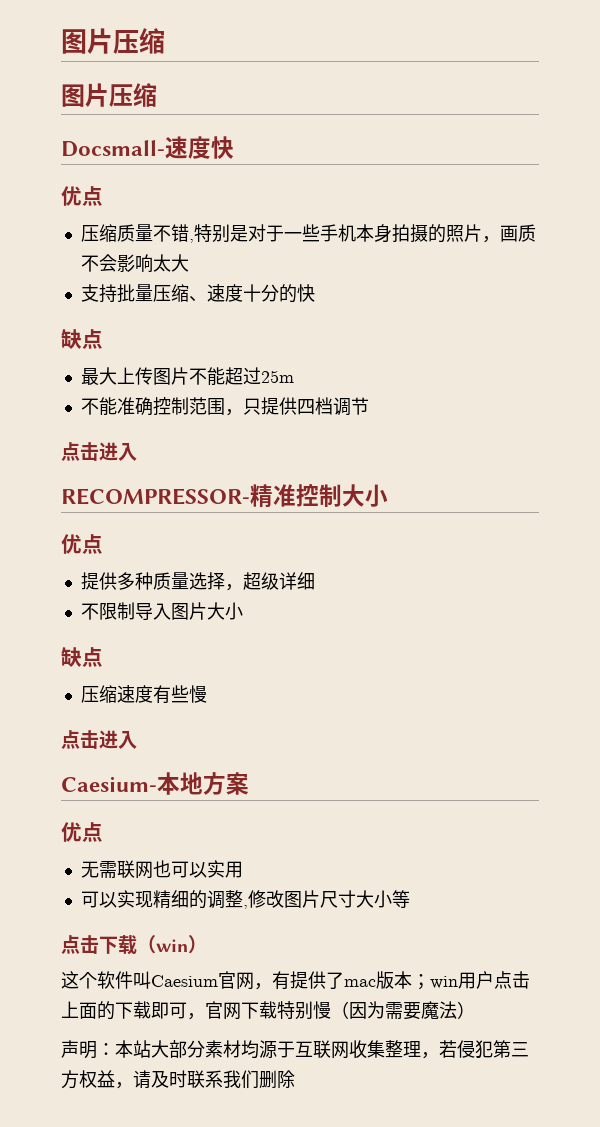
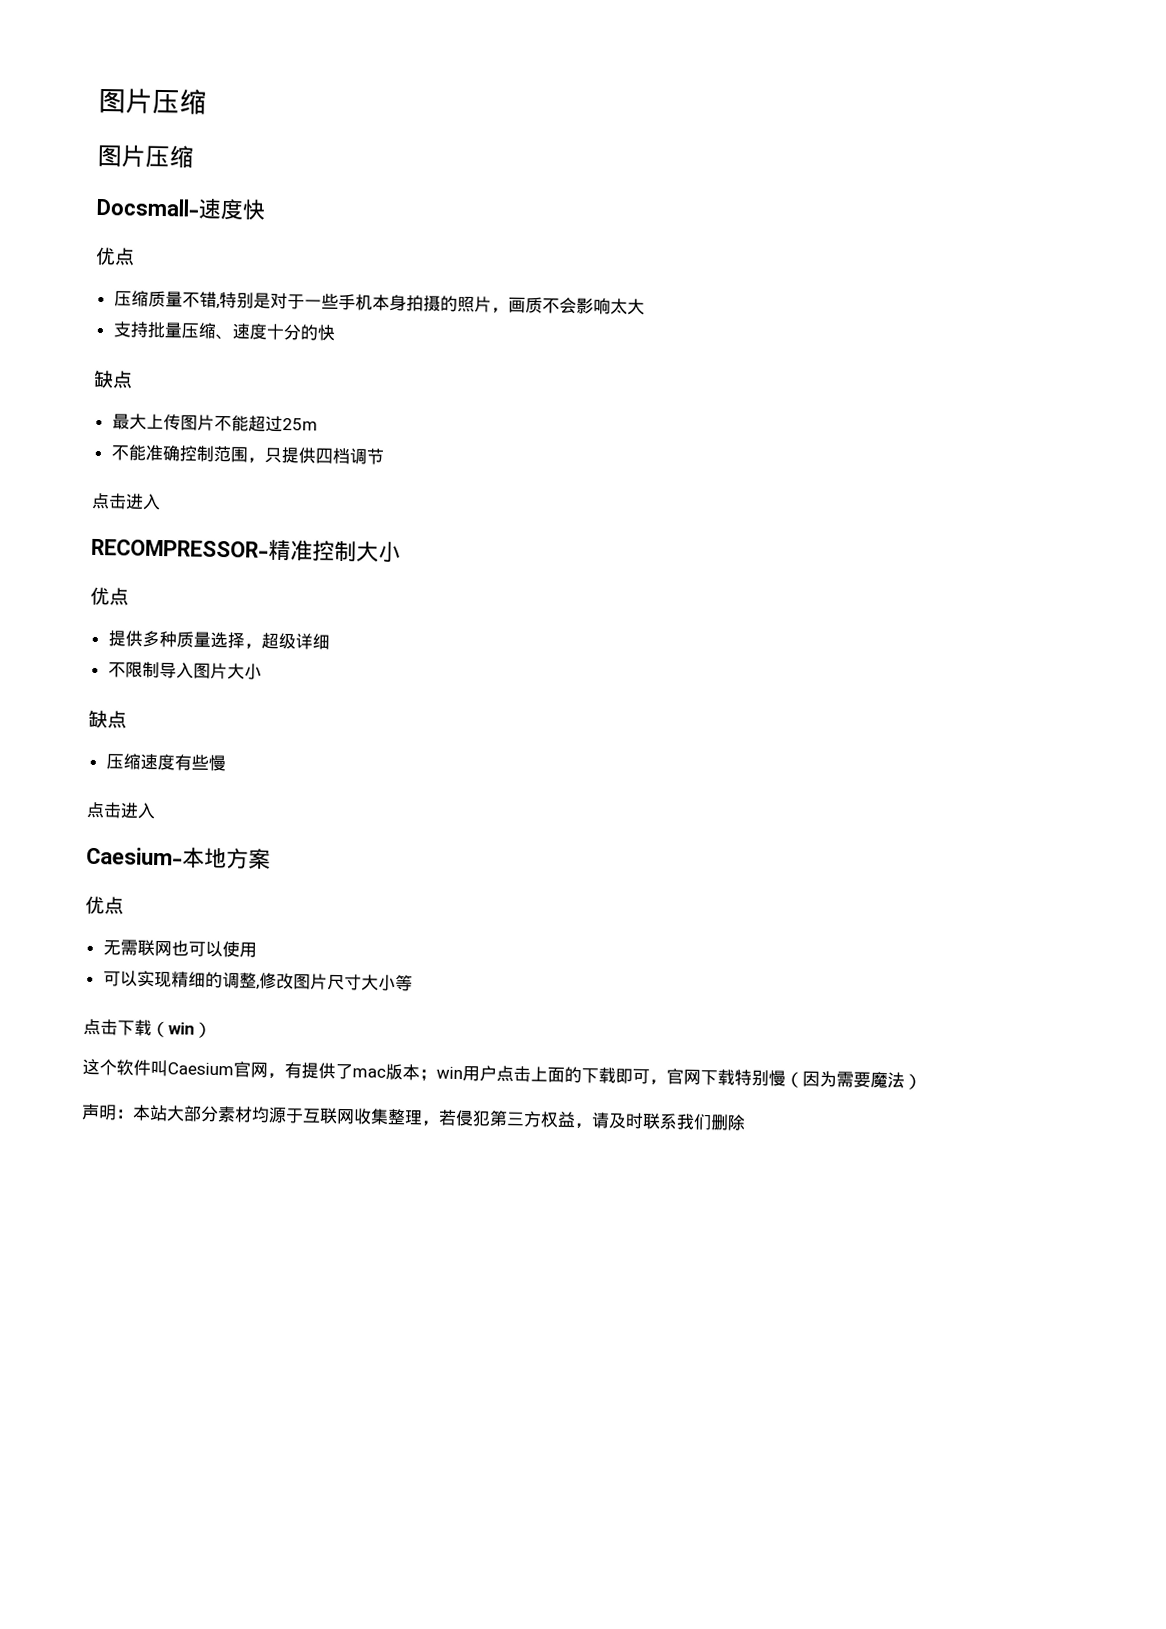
- 无需联网也可以实用
+ 无需联网也可以使用

